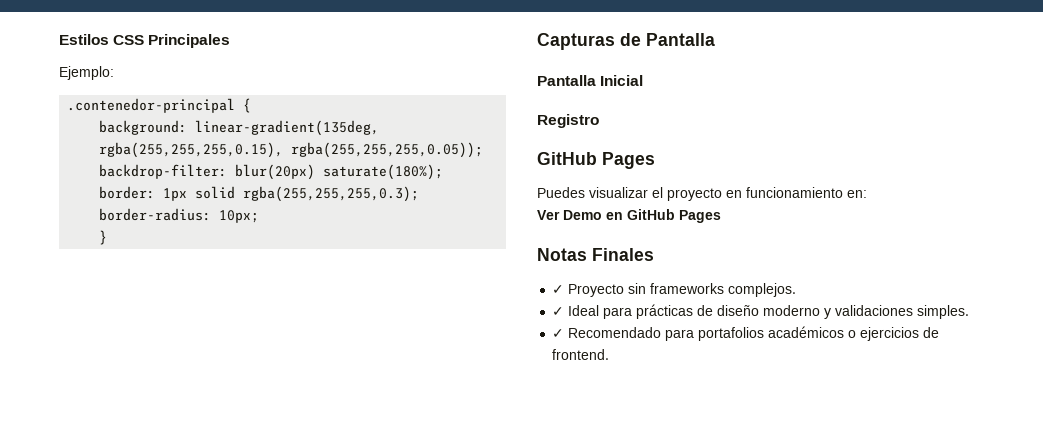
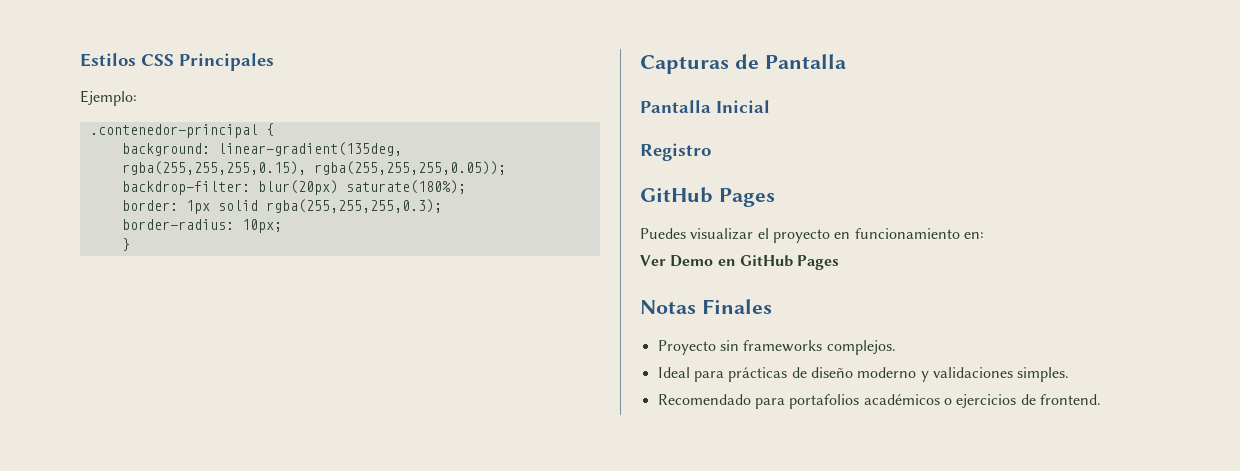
- ✓ Proyecto sin frameworks complejos.
+ Proyecto sin frameworks complejos.
- ✓ Ideal para prácticas de diseño moderno y validaciones simples.
+ Ideal para prácticas de diseño moderno y validaciones simples.
- ✓ Recomendado para portafolios académicos o ejercicios de frontend.
+ Recomendado para portafolios académicos o ejercicios de frontend.

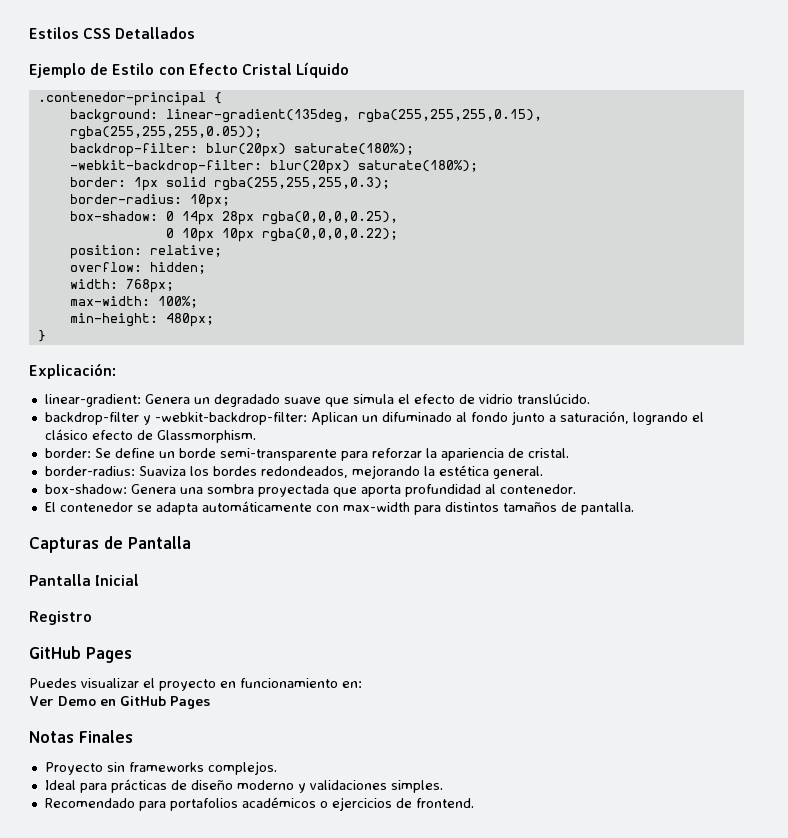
- Estilos CSS Principales
- Ejemplo:
+ Estilos CSS Detallados
+ Ejemplo de Estilo con Efecto Cristal Líquido
+ -webkit-backdrop-filter: blur(20px) saturate(180%);
+ box-shadow: 0 14px 28px rgba(0,0,0,0.25),
+ 0 10px 10px rgba(0,0,0,0.22);
+ position: relative;
+ overflow: hidden;
+ width: 768px;
+ max-width: 100%;
+ min-height: 480px;
  }
+ Explicación:
+ linear-gradient: Genera un degradado suave que simula el efecto de vidrio translúcido.
+ backdrop-filter y -webkit-backdrop-filter: Aplican un difuminado al fondo junto a saturación, logrando el clásico efecto de Glassmorphism.
+ border: Se define un borde semi-transparente para reforzar la apariencia de cristal.
+ border-radius: Suaviza los bordes redondeados, mejorando la estética general.
+ box-shadow: Genera una sombra proyectada que aporta profundidad al contenedor.
+ El contenedor se adapta automáticamente con max-width para distintos tamaños de pantalla.

